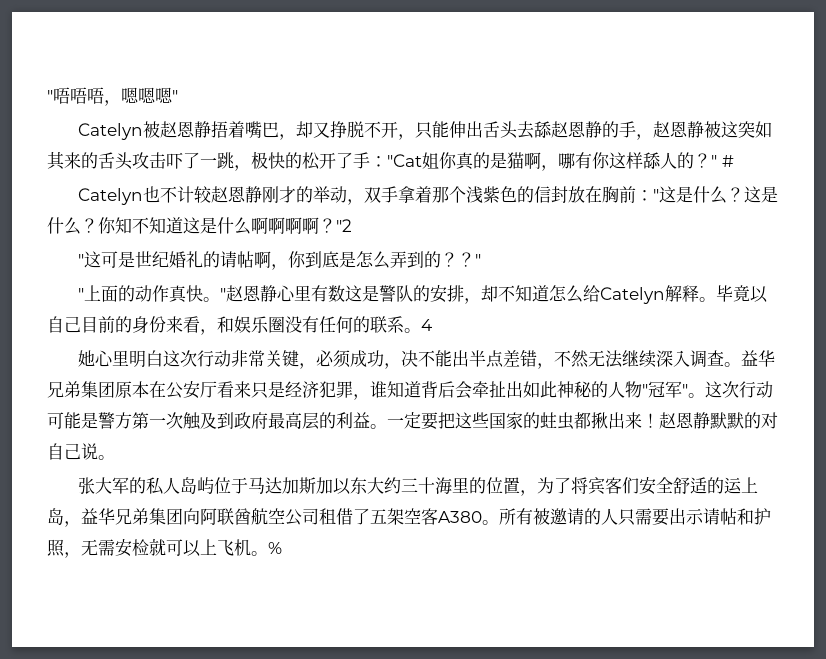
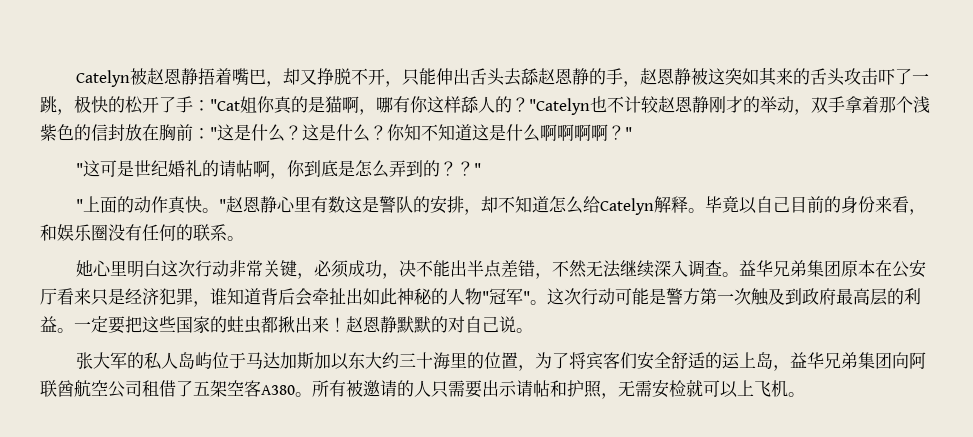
- "唔唔唔，嗯嗯嗯"
- " #
- Catelyn也不计较赵恩静刚才的举动，双手拿着那个浅紫色的信封放在胸前："这是什么？
+ "Catelyn也不计较赵恩静刚才的举动，双手拿着那个浅紫色的信封放在胸前："这是什么？
- 你知不知道这是什么啊啊啊啊？"2
+ 你知不知道这是什么啊啊啊啊？"
- 4
- %

